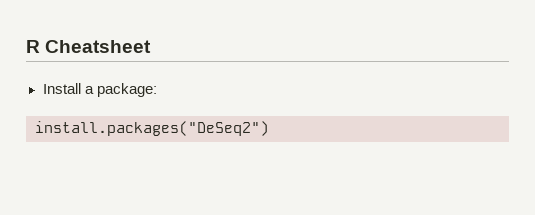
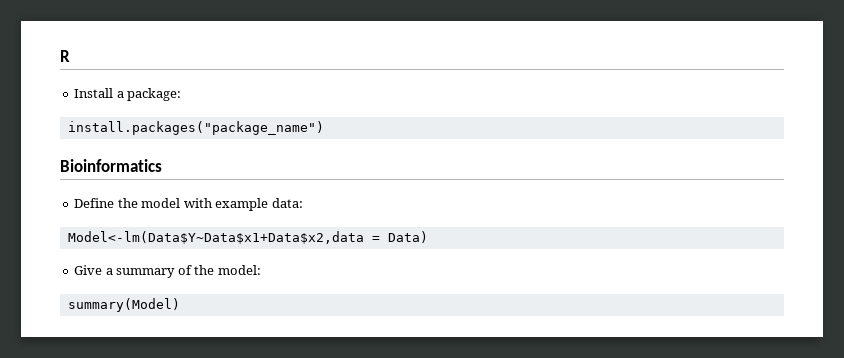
- R Cheatsheet
+ R
- install.packages("DeSeq2")
+ install.packages("package_name")
+ Bioinformatics
+ Define the model with example data:
+ Model<-lm(Data$Y~Data$x1+Data$x2,data = Data)
+ Give a summary of the model:
+ summary(Model)

